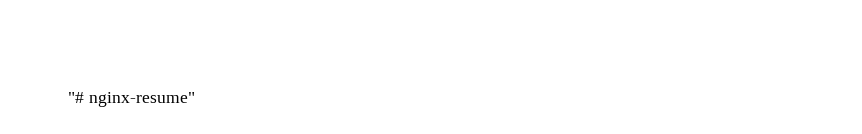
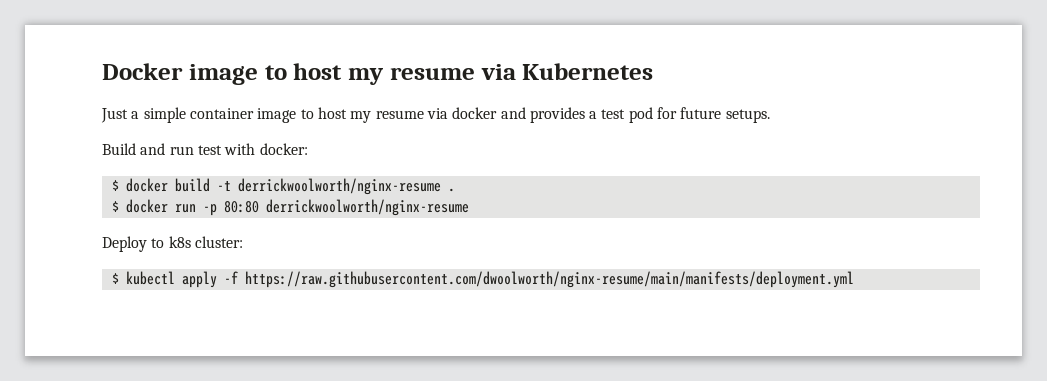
- "# nginx-resume"
+ Docker image to host my resume via Kubernetes
+ Just a simple container image to host my resume via docker and provides a test pod for future setups.
+ Build and run test with docker:
+ $ docker build -t derrickwoolworth/nginx-resume .
+ $ docker run -p 80:80 derrickwoolworth/nginx-resume
+ Deploy to k8s cluster:
+ $ kubectl apply -f https://raw.githubusercontent.com/dwoolworth/nginx-resume/main/manifests/deployment.yml

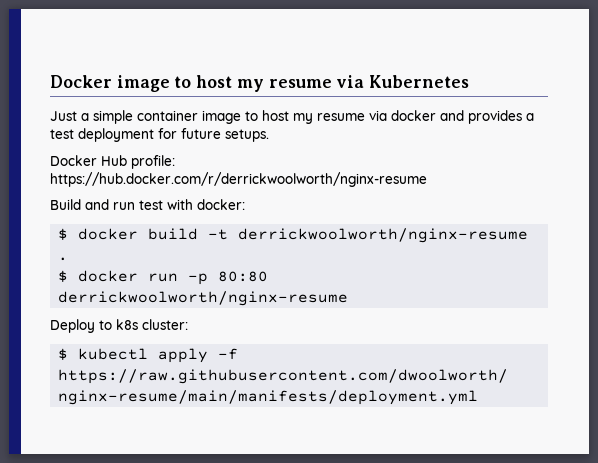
- Just a simple container image to host my resume via docker and provides a test pod for future setups.
+ Just a simple container image to host my resume via docker and provides a test deployment for future setups.
+ Docker Hub profile: https://hub.docker.com/r/derrickwoolworth/nginx-resume

